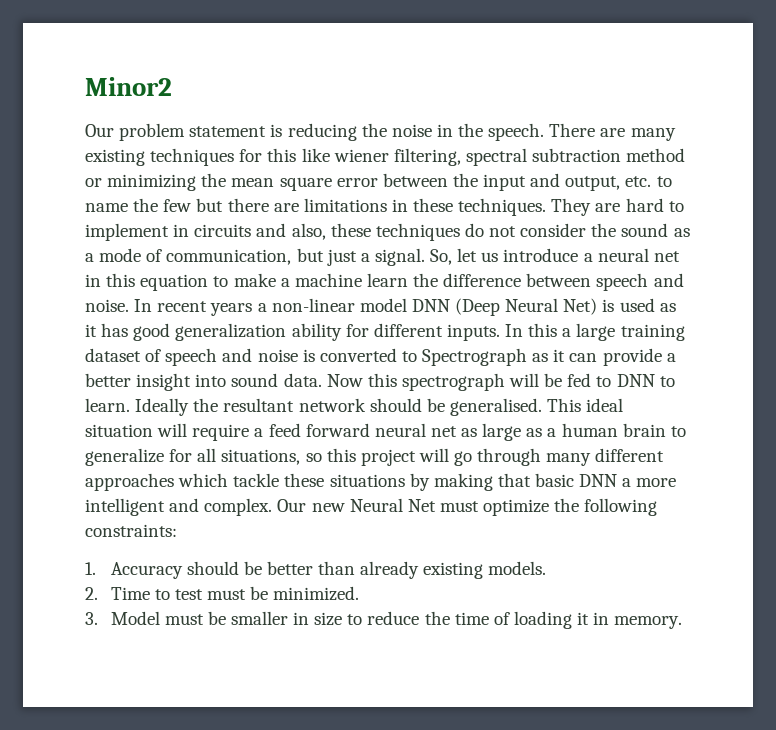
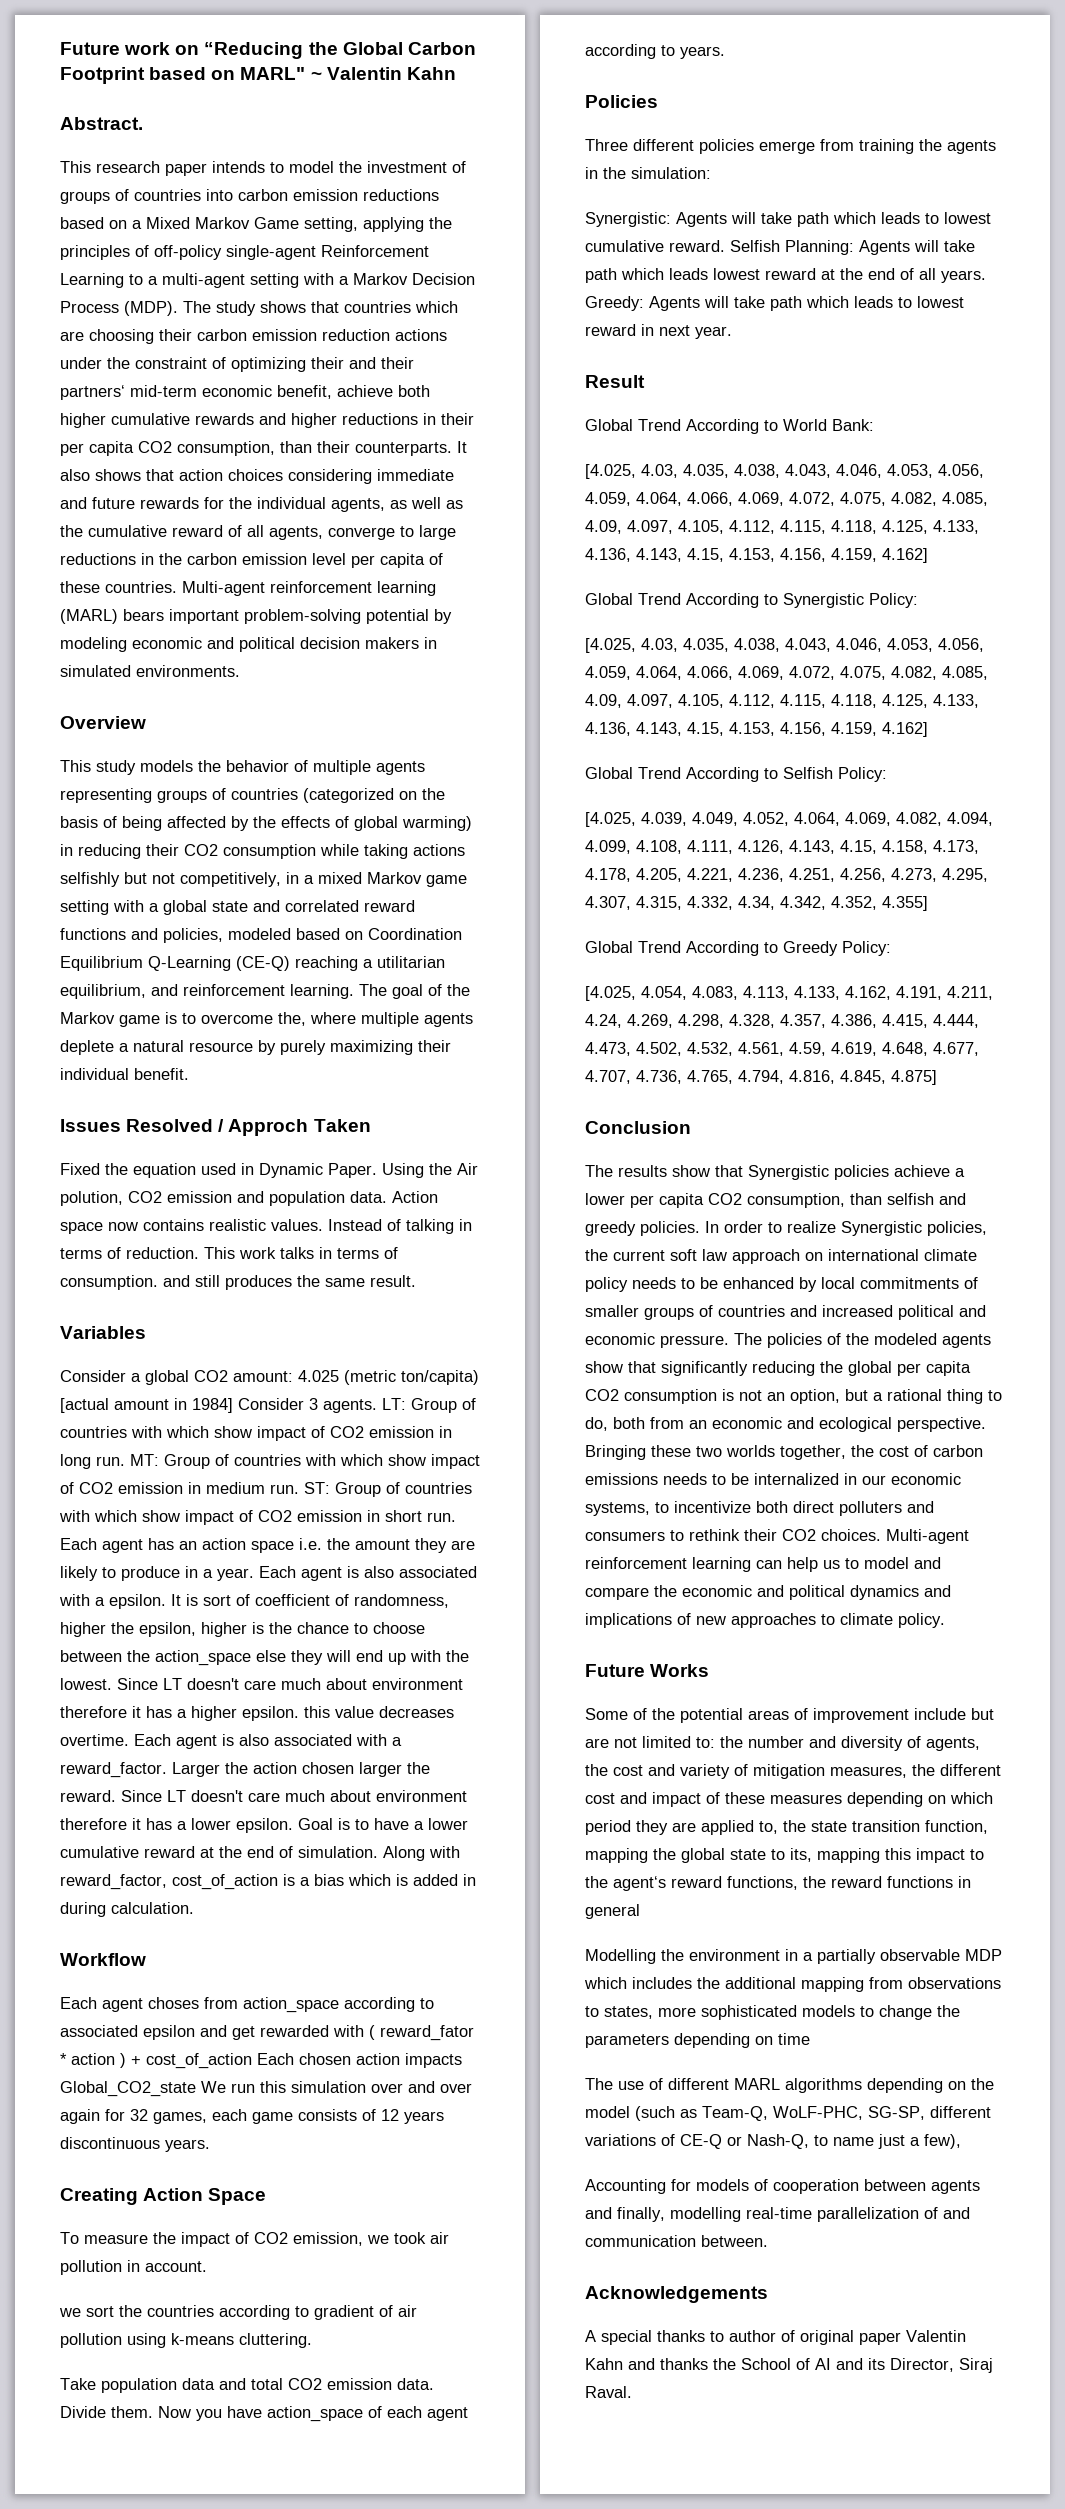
- Minor2
- Our problem statement is reducing the noise in the speech. There are many existing techniques for this like wiener filtering, spectral subtraction method or minimizing the mean square error between the input and output, etc. to name the few but there are limitations in these techniques. They are hard to implement in circuits and also, these techniques do not consider the sound as a mode of communication, but just a signal. So, let us introduce a neural net in this equation to make a machine learn the difference between speech and noise. In recent years a non-linear model DNN (Deep Neural Net) is used as it has good generalization ability for different inputs. In this a large training dataset of speech and noise is converted to Spectrograph as it can provide a better insight into sound data. Now this spectrograph will be fed to DNN to learn. Ideally the resultant network should be generalised. This ideal situation will require a feed forward neural net as large as a human brain to generalize for all situations, so this project will go through many different approaches which tackle these situations by making that basic DNN a more intelligent and complex. Our new Neural Net must optimize the following constraints:
- 1. Accuracy should be better than already existing models.
- 2. Time to test must be minimized.
- 3. Model must be smaller in size to reduce the time of loading it in memory.
+ Future work on “Reducing the Global Carbon Footprint based on MARL" ~ Valentin Kahn
+ Abstract.
+ This research paper intends to model the investment of groups of countries into carbon emission reductions based on a Mixed Markov Game setting, applying the principles of off-policy single-agent Reinforcement Learning to a multi-agent setting with a Markov Decision Process (MDP). The study shows that countries which are choosing their carbon emission reduction actions under the constraint of optimizing their and their partners‘ mid-term economic benefit, achieve both higher cumulative rewards and higher reductions in their per capita CO2 consumption, than their counterparts. It also shows that action choices considering immediate and future rewards for the individual agents, as well as the cumulative reward of all agents, converge to large reductions in the carbon emission level per capita of these countries. Multi-agent reinforcement learning (MARL) bears important problem-solving potential by modeling economic and political decision makers in simulated environments.
+ Overview
+ This study models the behavior of multiple agents representing groups of countries (categorized on the basis of being affected by the effects of global warming) in reducing their CO2 consumption while taking actions selfishly but not competitively, in a mixed Markov game setting with a global state and correlated reward functions and policies, modeled based on Coordination Equilibrium Q-Learning (CE-Q) reaching a utilitarian equilibrium, and reinforcement learning. The goal of the Markov game is to overcome the, where multiple agents deplete a natural resource by purely maximizing their individual benefit.
+ Issues Resolved / Approch Taken
+ Fixed the equation used in Dynamic Paper. Using the Air polution, CO2 emission and population data. Action space now contains realistic values. Instead of talking in terms of reduction. This work talks in terms of consumption. and still produces the same result.
+ Variables
+ Consider a global CO2 amount: 4.025 (metric ton/capita) [actual amount in 1984] Consider 3 agents. LT: Group of countries with which show impact of CO2 emission in long run. MT: Group of countries with which show impact of CO2 emission in medium run. ST: Group of countries with which show impact of CO2 emission in short run. Each agent has an action space i.e. the amount they are likely to produce in a year. Each agent is also associated with a epsilon. It is sort of coefficient of randomness, higher the epsilon, higher is the chance to choose between the action_space else they will end up with the lowest. Since LT doesn't care much about environment therefore it has a higher epsilon. this value decreases overtime. Each agent is also associated with a reward_factor. Larger the action chosen larger the reward. Since LT doesn't care much about environment therefore it has a lower epsilon. Goal is to have a lower cumulative reward at the end of simulation. Along with reward_factor, cost_of_action is a bias which is added in during calculation.
+ Workflow
+ Each agent choses from action_space according to associated epsilon and get rewarded with ( reward_fator * action ) + cost_of_action Each chosen action impacts Global_CO2_state We run this simulation over and over again for 32 games, each game consists of 12 years discontinuous years.
+ Creating Action Space
+ To measure the impact of CO2 emission, we took air pollution in account.
+ we sort the countries according to gradient of air pollution using k-means cluttering.
+ Take population data and total CO2 emission data. Divide them. Now you have action_space of each agent according to years.
+ Policies
+ Three different policies emerge from training the agents in the simulation:
+ Synergistic: Agents will take path which leads to lowest cumulative reward. Selfish Planning: Agents will take path which leads lowest reward at the end of all years. Greedy: Agents will take path which leads to lowest reward in next year.
+ Result
+ Global Trend According to World Bank:
+ [4.025, 4.03, 4.035, 4.038, 4.043, 4.046, 4.053, 4.056, 4.059, 4.064, 4.066, 4.069, 4.072, 4.075, 4.082, 4.085, 4.09, 4.097, 4.105, 4.112, 4.115, 4.118, 4.125, 4.133, 4.136, 4.143, 4.15, 4.153, 4.156, 4.159, 4.162]
+ Global Trend According to Synergistic Policy:
+ [4.025, 4.03, 4.035, 4.038, 4.043, 4.046, 4.053, 4.056, 4.059, 4.064, 4.066, 4.069, 4.072, 4.075, 4.082, 4.085, 4.09, 4.097, 4.105, 4.112, 4.115, 4.118, 4.125, 4.133, 4.136, 4.143, 4.15, 4.153, 4.156, 4.159, 4.162]
+ Global Trend According to Selfish Policy:
+ [4.025, 4.039, 4.049, 4.052, 4.064, 4.069, 4.082, 4.094, 4.099, 4.108, 4.111, 4.126, 4.143, 4.15, 4.158, 4.173, 4.178, 4.205, 4.221, 4.236, 4.251, 4.256, 4.273, 4.295, 4.307, 4.315, 4.332, 4.34, 4.342, 4.352, 4.355]
+ Global Trend According to Greedy Policy:
+ [4.025, 4.054, 4.083, 4.113, 4.133, 4.162, 4.191, 4.211, 4.24, 4.269, 4.298, 4.328, 4.357, 4.386, 4.415, 4.444, 4.473, 4.502, 4.532, 4.561, 4.59, 4.619, 4.648, 4.677, 4.707, 4.736, 4.765, 4.794, 4.816, 4.845, 4.875]
+ Conclusion
+ The results show that Synergistic policies achieve a lower per capita CO2 consumption, than selfish and greedy policies. In order to realize Synergistic policies, the current soft law approach on international climate policy needs to be enhanced by local commitments of smaller groups of countries and increased political and economic pressure. The policies of the modeled agents show that significantly reducing the global per capita CO2 consumption is not an option, but a rational thing to do, both from an economic and ecological perspective. Bringing these two worlds together, the cost of carbon emissions needs to be internalized in our economic systems, to incentivize both direct polluters and consumers to rethink their CO2 choices. Multi-agent reinforcement learning can help us to model and compare the economic and political dynamics and implications of new approaches to climate policy.
+ Future Works
+ Some of the potential areas of improvement include but are not limited to: the number and diversity of agents, the cost and variety of mitigation measures, the different cost and impact of these measures depending on which period they are applied to, the state transition function, mapping the global state to its, mapping this impact to the agent‘s reward functions, the reward functions in general
+ Modelling the environment in a partially observable MDP which includes the additional mapping from observations to states, more sophisticated models to change the parameters depending on time
+ The use of different MARL algorithms depending on the model (such as Team-Q, WoLF-PHC, SG-SP, different variations of CE-Q or Nash-Q, to name just a few),
+ Accounting for models of cooperation between agents and finally, modelling real-time parallelization of and communication between.
+ Acknowledgements
+ A special thanks to author of original paper Valentin Kahn and thanks the School of AI and its Director, Siraj Raval.

